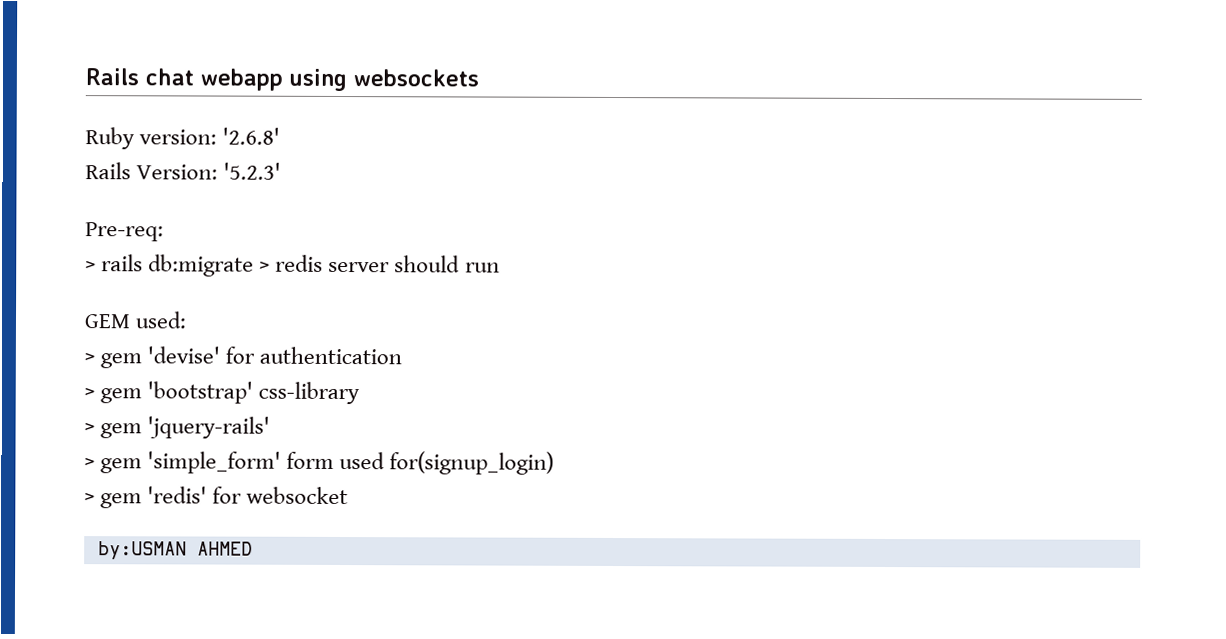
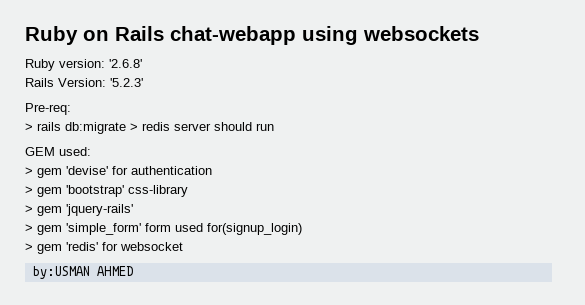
- Rails chat webapp using websockets
+ Ruby on Rails chat-webapp using websockets

